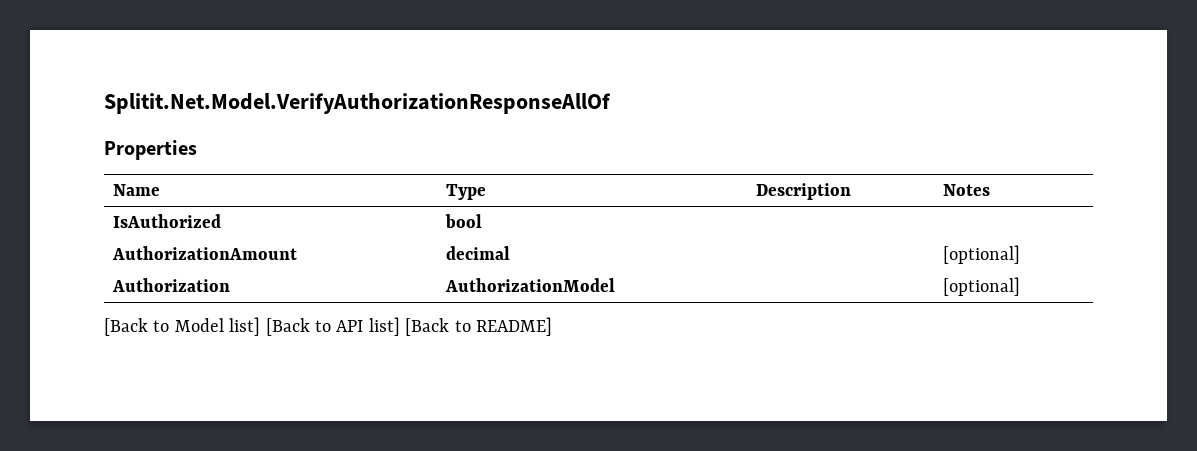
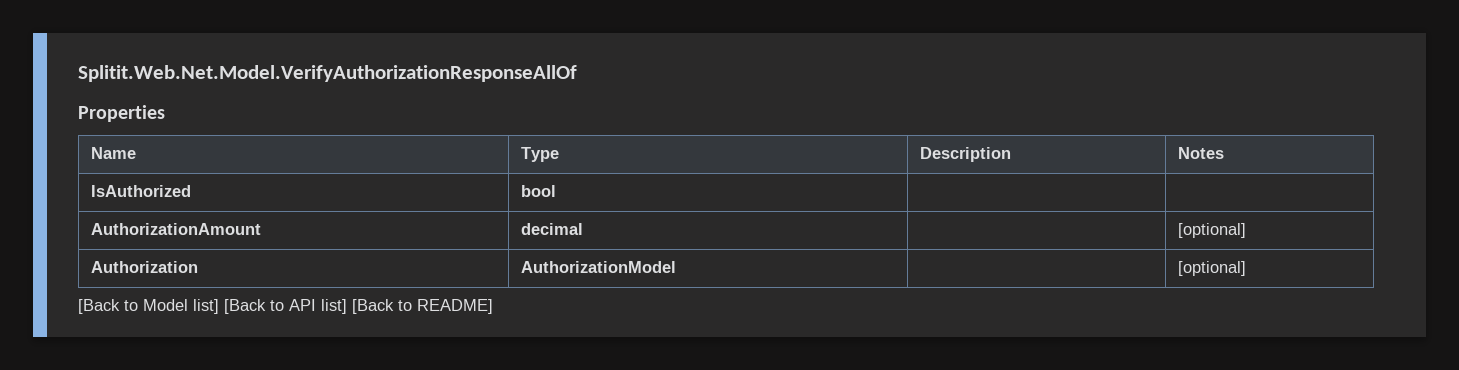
- Splitit.Net.Model.VerifyAuthorizationResponseAllOf
+ Splitit.Web.Net.Model.VerifyAuthorizationResponseAllOf

